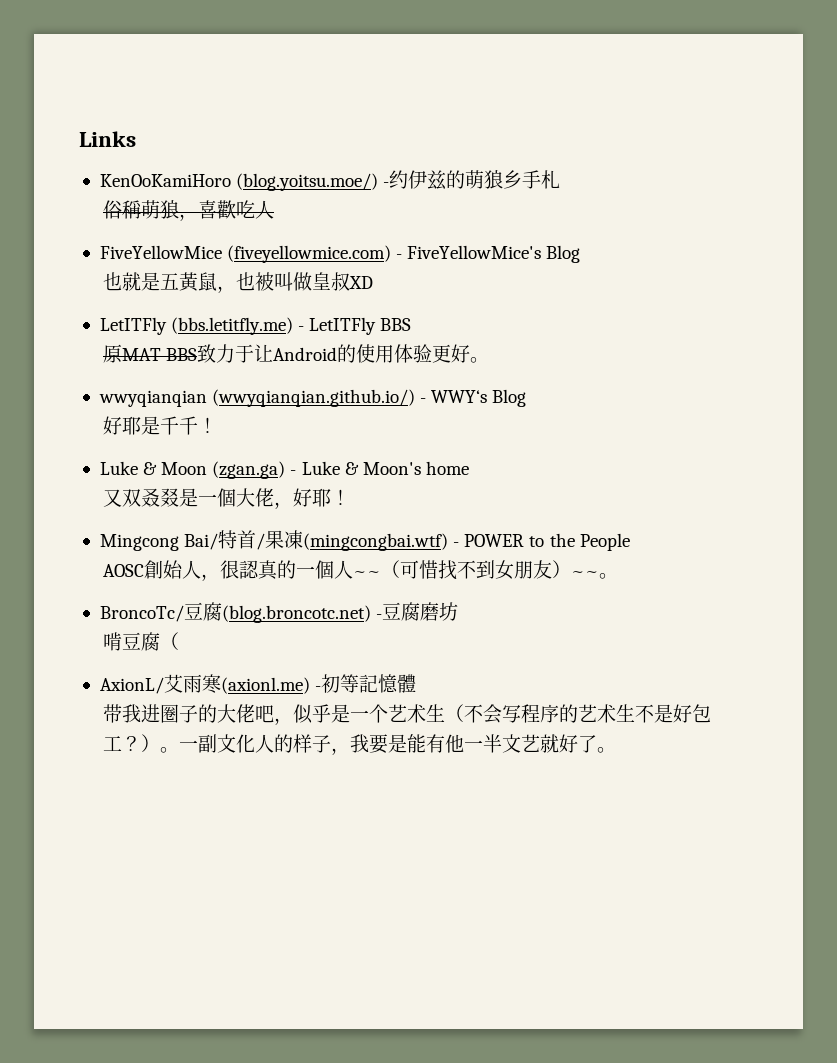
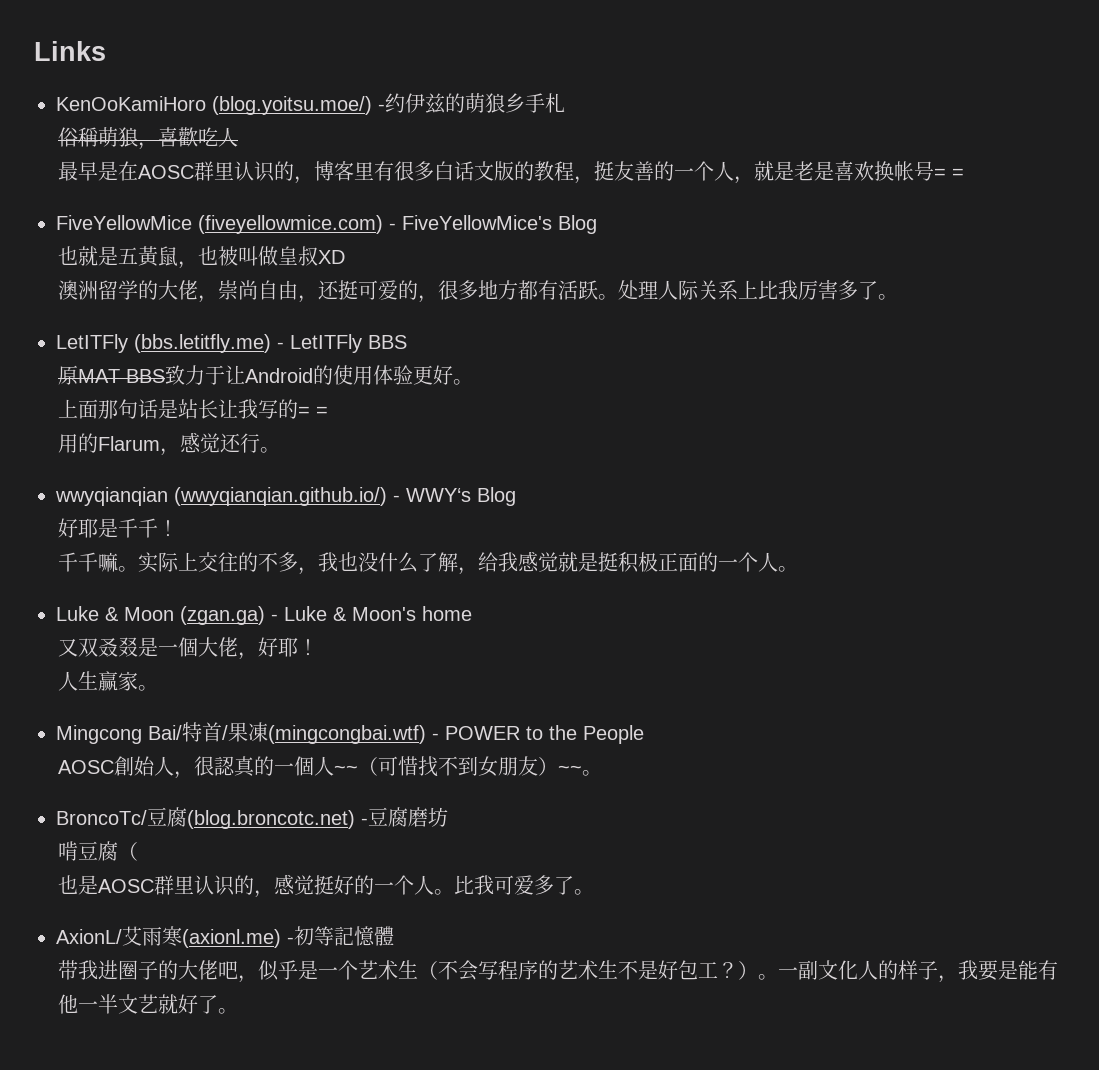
+ 最早是在AOSC群里认识的，博客里有很多白话文版的教程，挺友善的一个人，就是老是喜欢换帐号= =
+ 澳洲留学的大佬，崇尚自由，还挺可爱的，很多地方都有活跃。处理人际关系上比我厉害多了。
+ 上面那句话是站长让我写的= =
+ 用的Flarum，感觉还行。
+ 千千嘛。实际上交往的不多，我也没什么了解，给我感觉就是挺积极正面的一个人。
+ 人生赢家。
+ 也是AOSC群里认识的，感觉挺好的一个人。比我可爱多了。

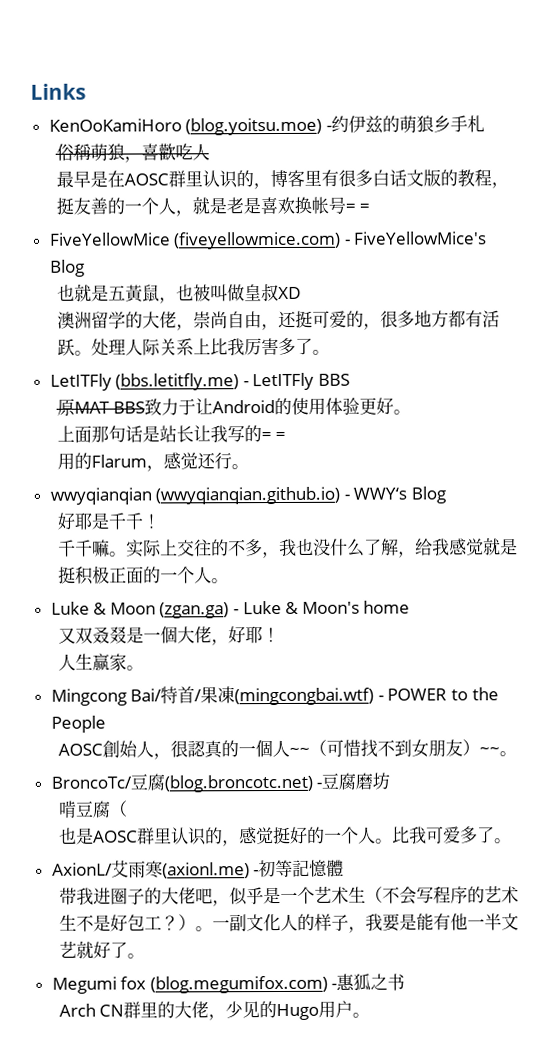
- KenOoKamiHoro (blog.yoitsu.moe/) -约伊兹的萌狼乡手札
+ KenOoKamiHoro (blog.yoitsu.moe) -约伊兹的萌狼乡手札
- wwyqianqian (wwyqianqian.github.io/) - WWY‘s Blog
+ wwyqianqian (wwyqianqian.github.io) - WWY‘s Blog
+ Megumi fox (blog.megumifox.com) -惠狐之书
+ Arch CN群里的大佬，少见的Hugo用户。

